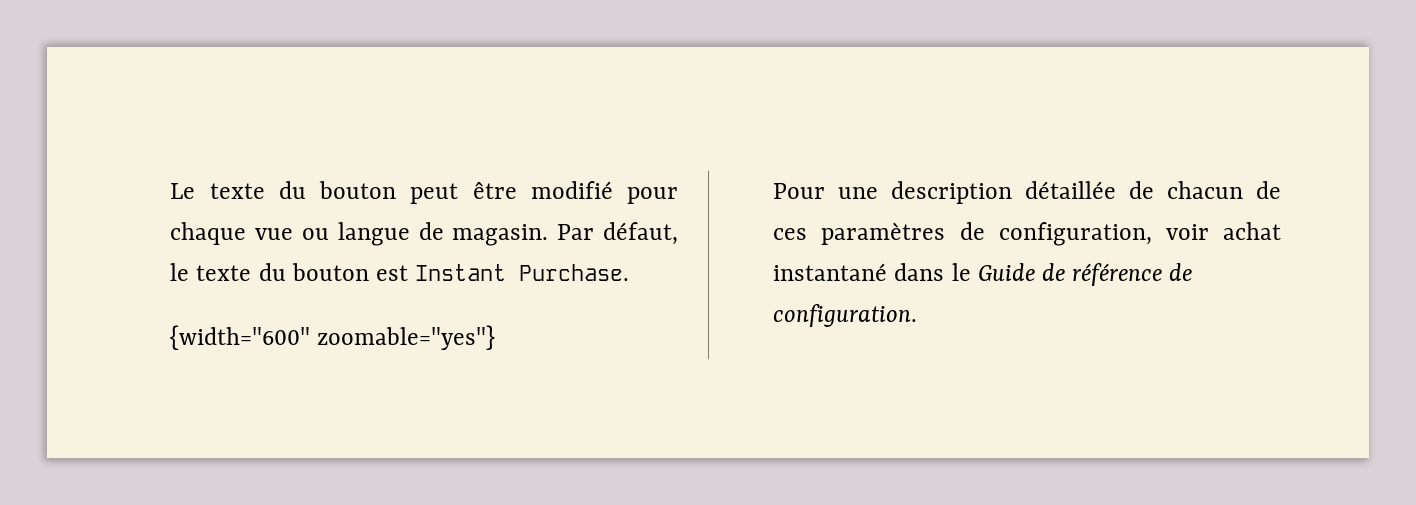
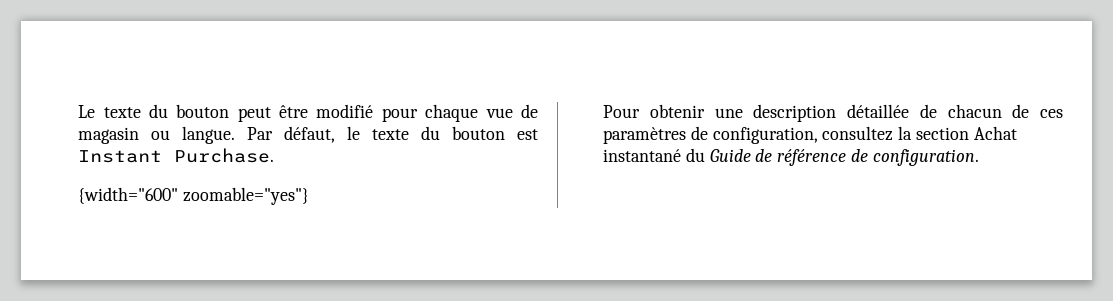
- Le texte du bouton peut être modifié pour chaque vue ou langue de magasin.
+ Le texte du bouton peut être modifié pour chaque vue de magasin ou langue.
- Pour une description détaillée de chacun de ces paramètres de configuration, voir achat instantané dans le Guide de référence de configuration.
+ Pour obtenir une description détaillée de chacun de ces paramètres de configuration, consultez la section Achat instantané du Guide de référence de configuration.

